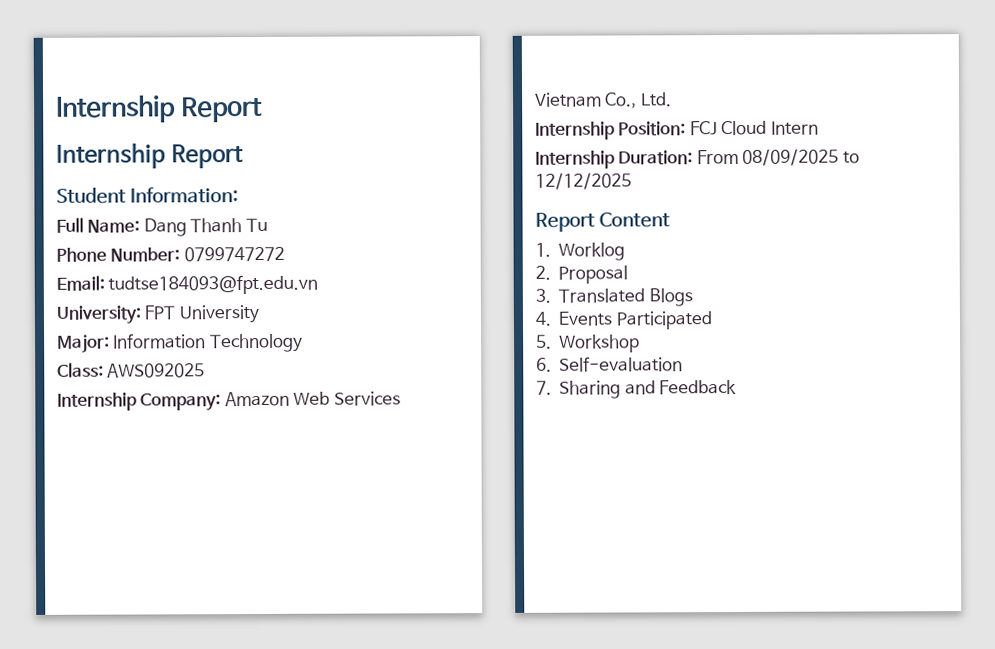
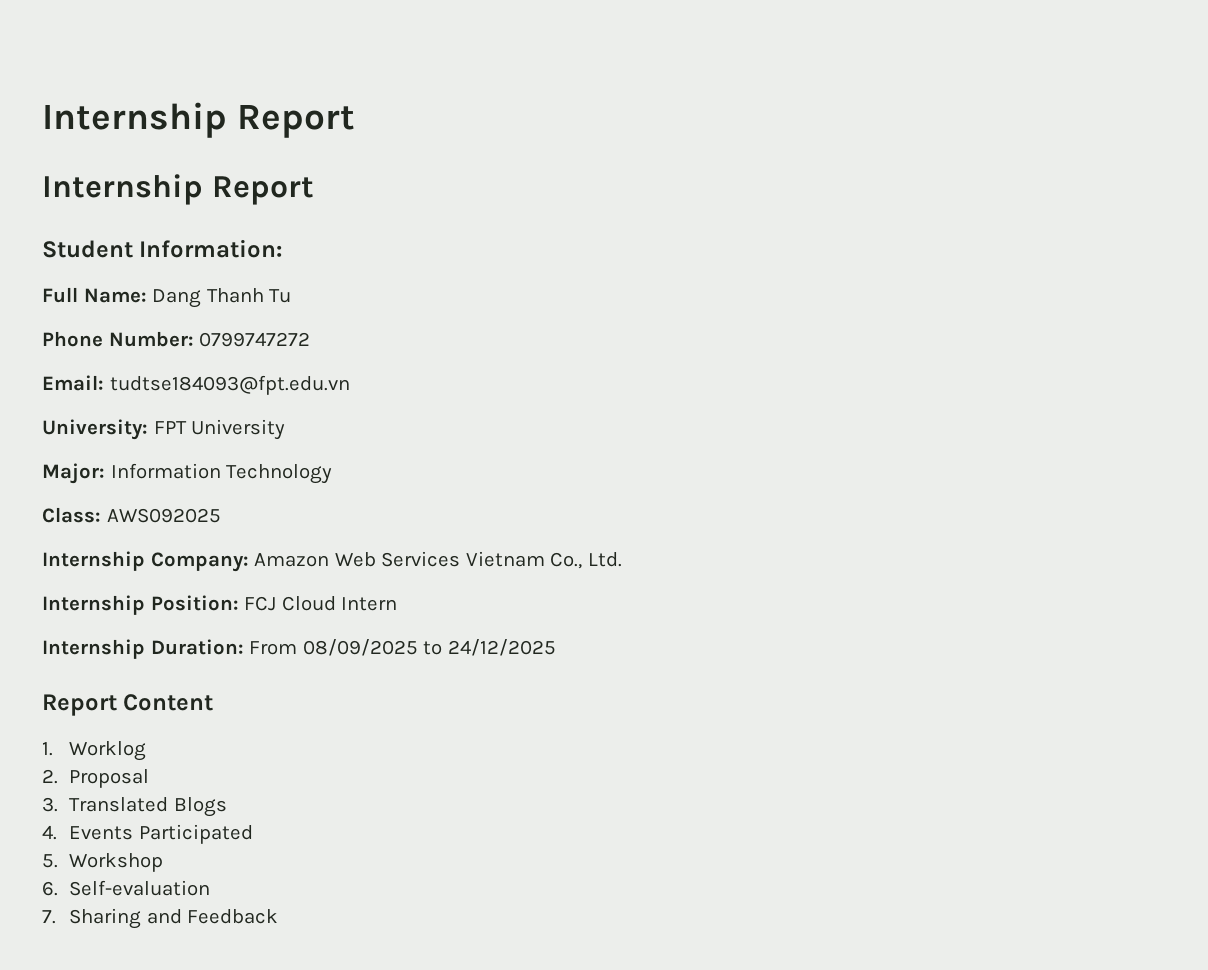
- Internship Duration: From 08/09/2025 to 12/12/2025
+ Internship Duration: From 08/09/2025 to 24/12/2025

